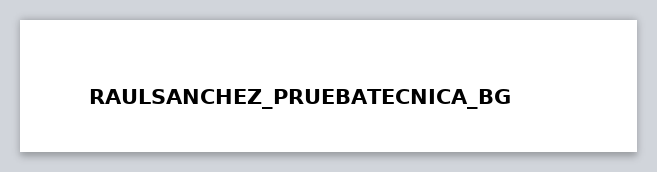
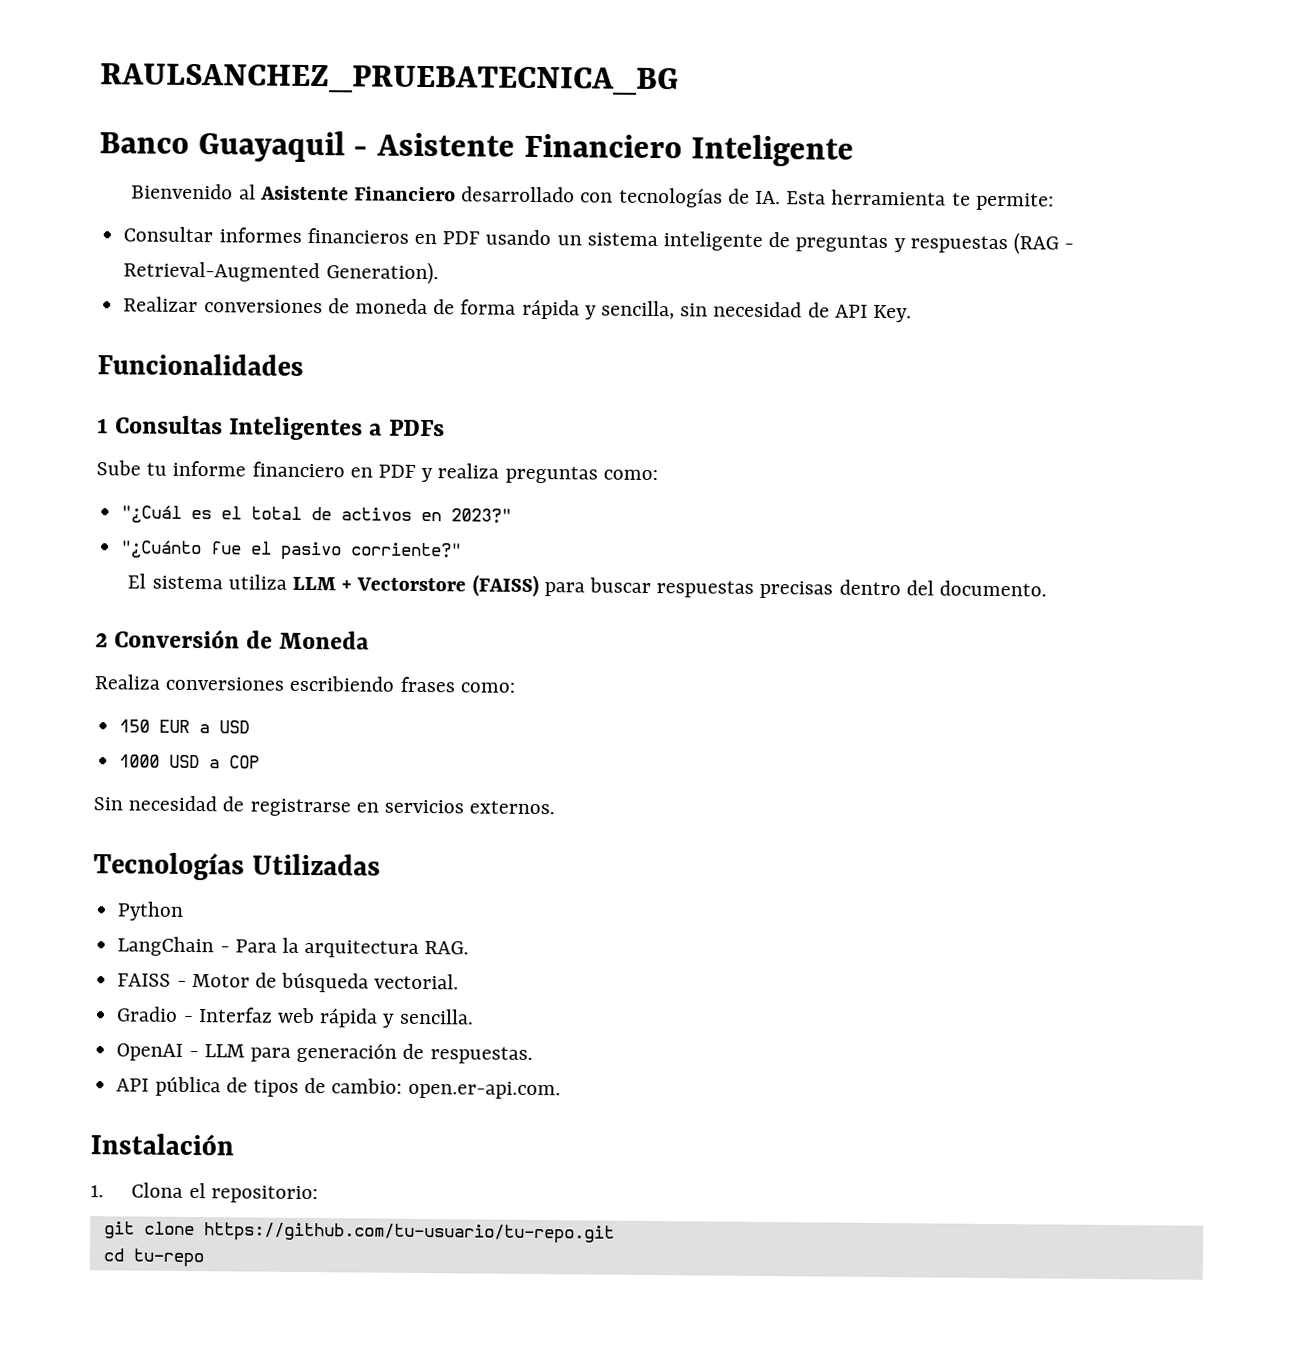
+ Banco Guayaquil - Asistente Financiero Inteligente
+ Bienvenido al Asistente Financiero desarrollado con tecnologías de IA. Esta herramienta te permite:
+ Consultar informes financieros en PDF usando un sistema inteligente de preguntas y respuestas (RAG - Retrieval-Augmented Generation).
+ Realizar conversiones de moneda de forma rápida y sencilla, sin necesidad de API Key.
+ Funcionalidades
+ 1 Consultas Inteligentes a PDFs
+ Sube tu informe financiero en PDF y realiza preguntas como:
+ "¿Cuál es el total de activos en 2023?"
+ "¿Cuánto fue el pasivo corriente?"
+ El sistema utiliza LLM + Vectorstore (FAISS) para buscar respuestas precisas dentro del documento.
+ 2 Conversión de Moneda
+ Realiza conversiones escribiendo frases como:
+ 150 EUR a USD
+ 1000 USD a COP
+ Sin necesidad de registrarse en servicios externos.
+ Tecnologías Utilizadas
+ Python
+ LangChain - Para la arquitectura RAG.
+ FAISS - Motor de búsqueda vectorial.
+ Gradio - Interfaz web rápida y sencilla.
+ OpenAI - LLM para generación de respuestas.
+ API pública de tipos de cambio: open.er-api.com.
+ Instalación
+ 1. Clona el repositorio:
+ git clone https://github.com/tu-usuario/tu-repo.git
+ cd tu-repo

